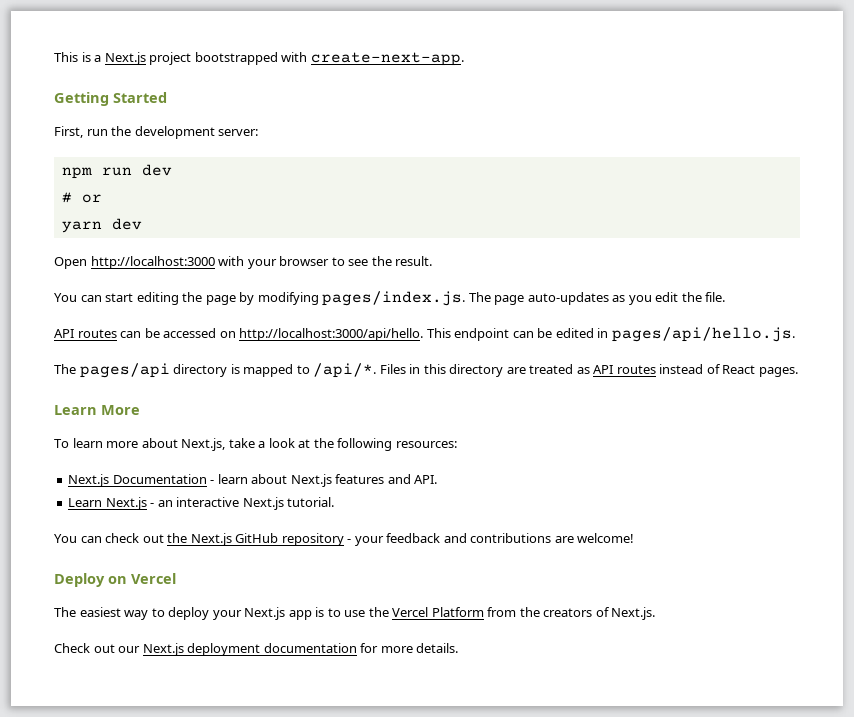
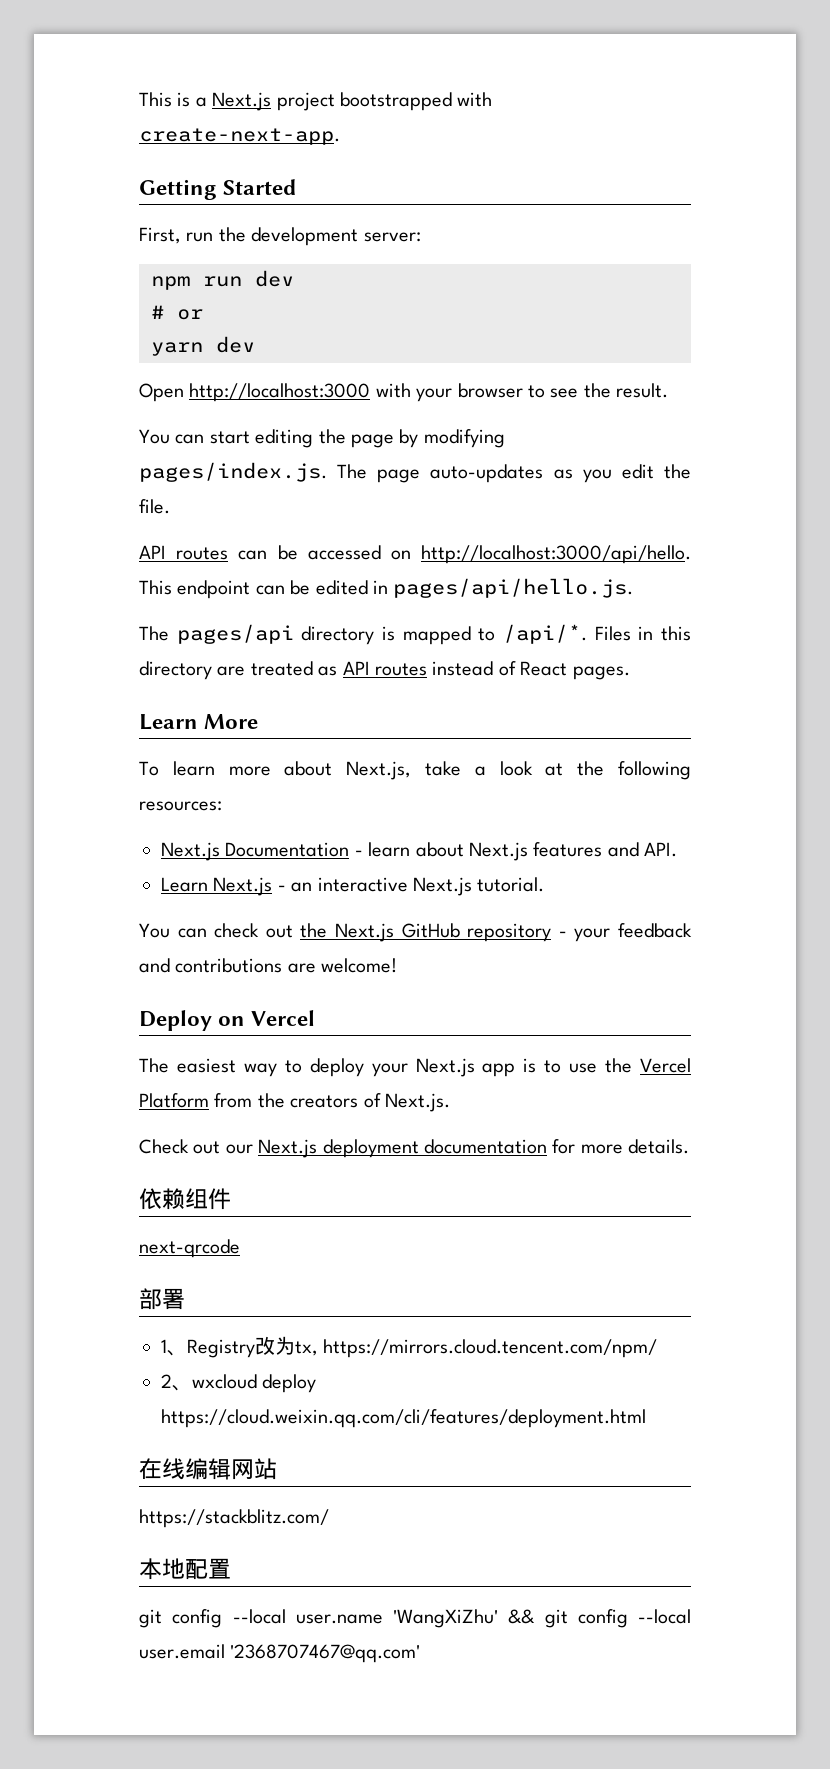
+ 依赖组件
+ next-qrcode
+ 部署
+ 1、Registry改为tx, https://mirrors.cloud.tencent.com/npm/
+ 2、wxcloud deploy https://cloud.weixin.qq.com/cli/features/deployment.html
+ 在线编辑网站
+ https://stackblitz.com/
+ 本地配置
+ git config --local user.name 'WangXiZhu' && git config --local user.email '2368707467@qq.com'

